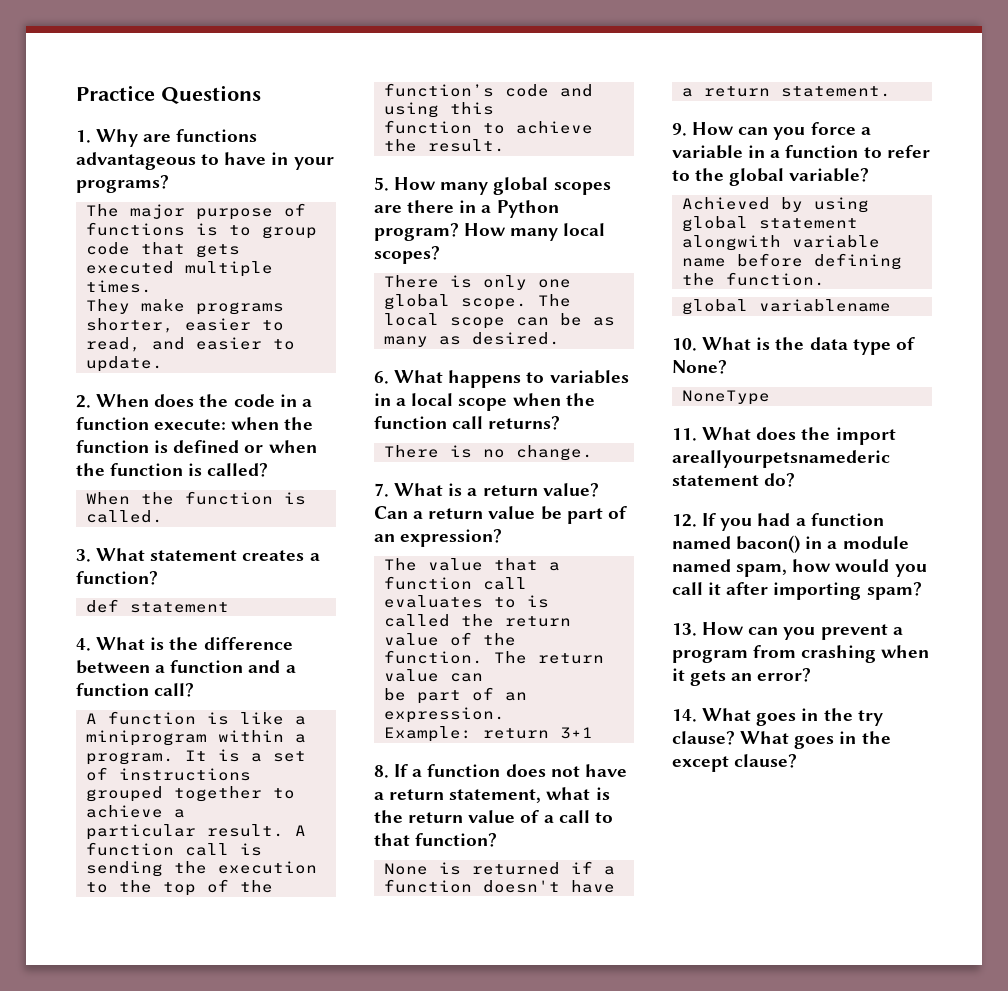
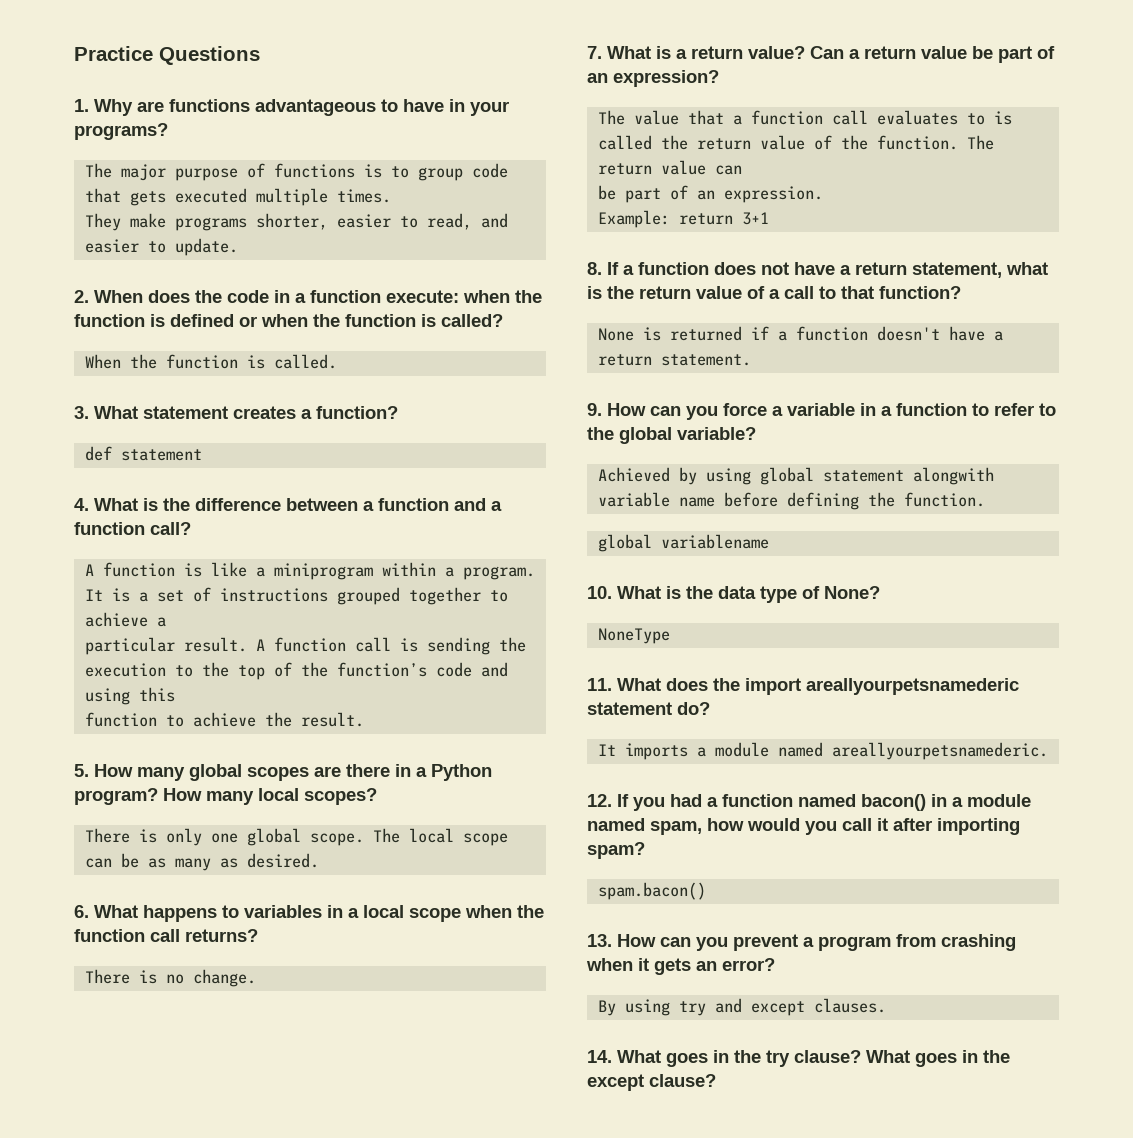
+ It imports a module named areallyourpetsnamederic.
+ spam.bacon()
+ By using try and except clauses.

